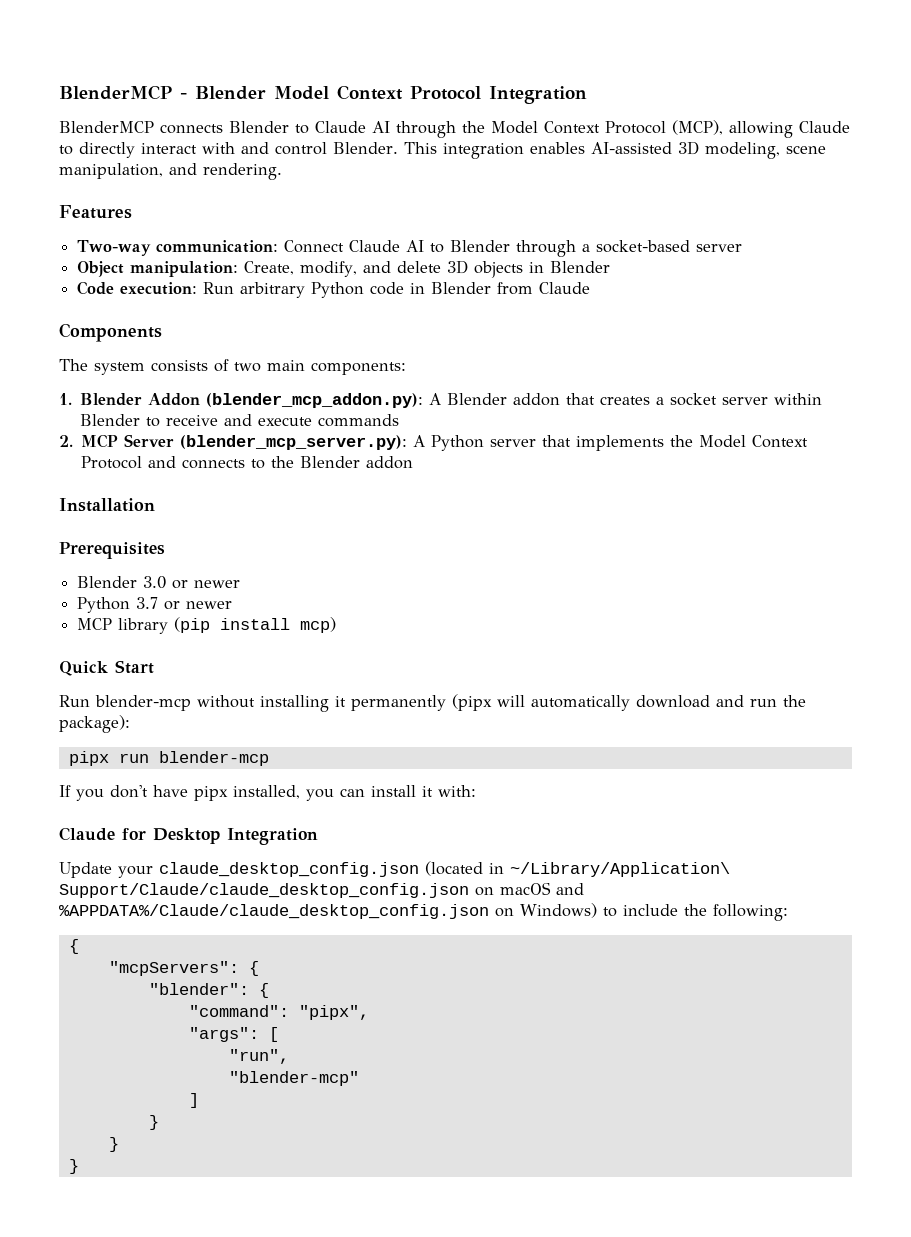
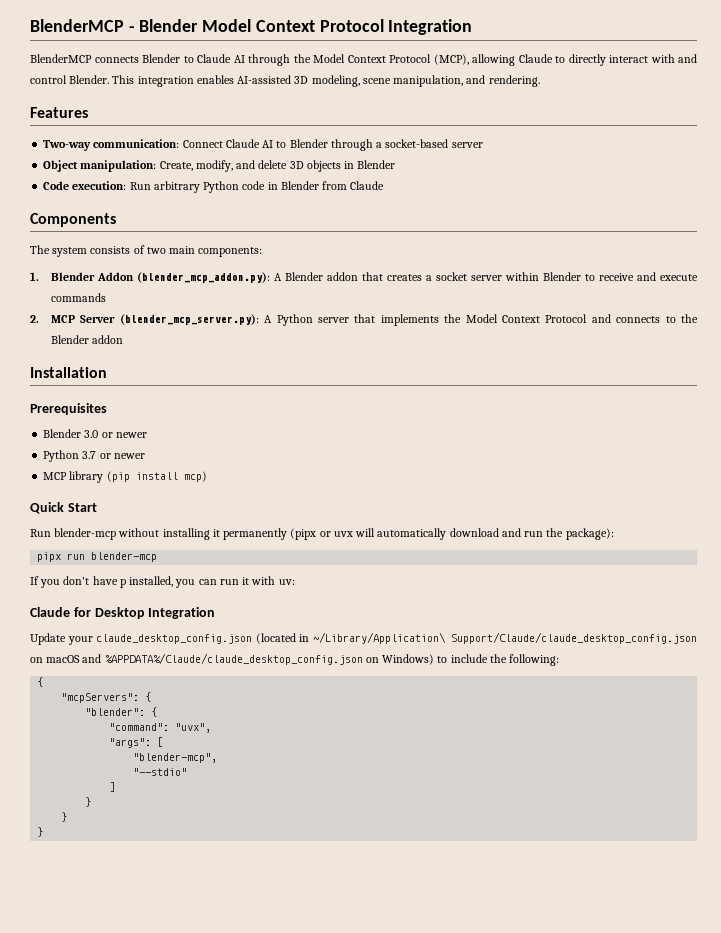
- Run blender-mcp without installing it permanently (pipx will automatically download and run the package):
+ Run blender-mcp without installing it permanently (pipx or uvx will automatically download and run the package):
- If you don't have pipx installed, you can install it with:
+ If you don't have p installed, you can run it with uv:
- "command": "pipx",
+ "command": "uvx",
- "run",
- "blender-mcp"
+ "blender-mcp",
+ "--stdio"

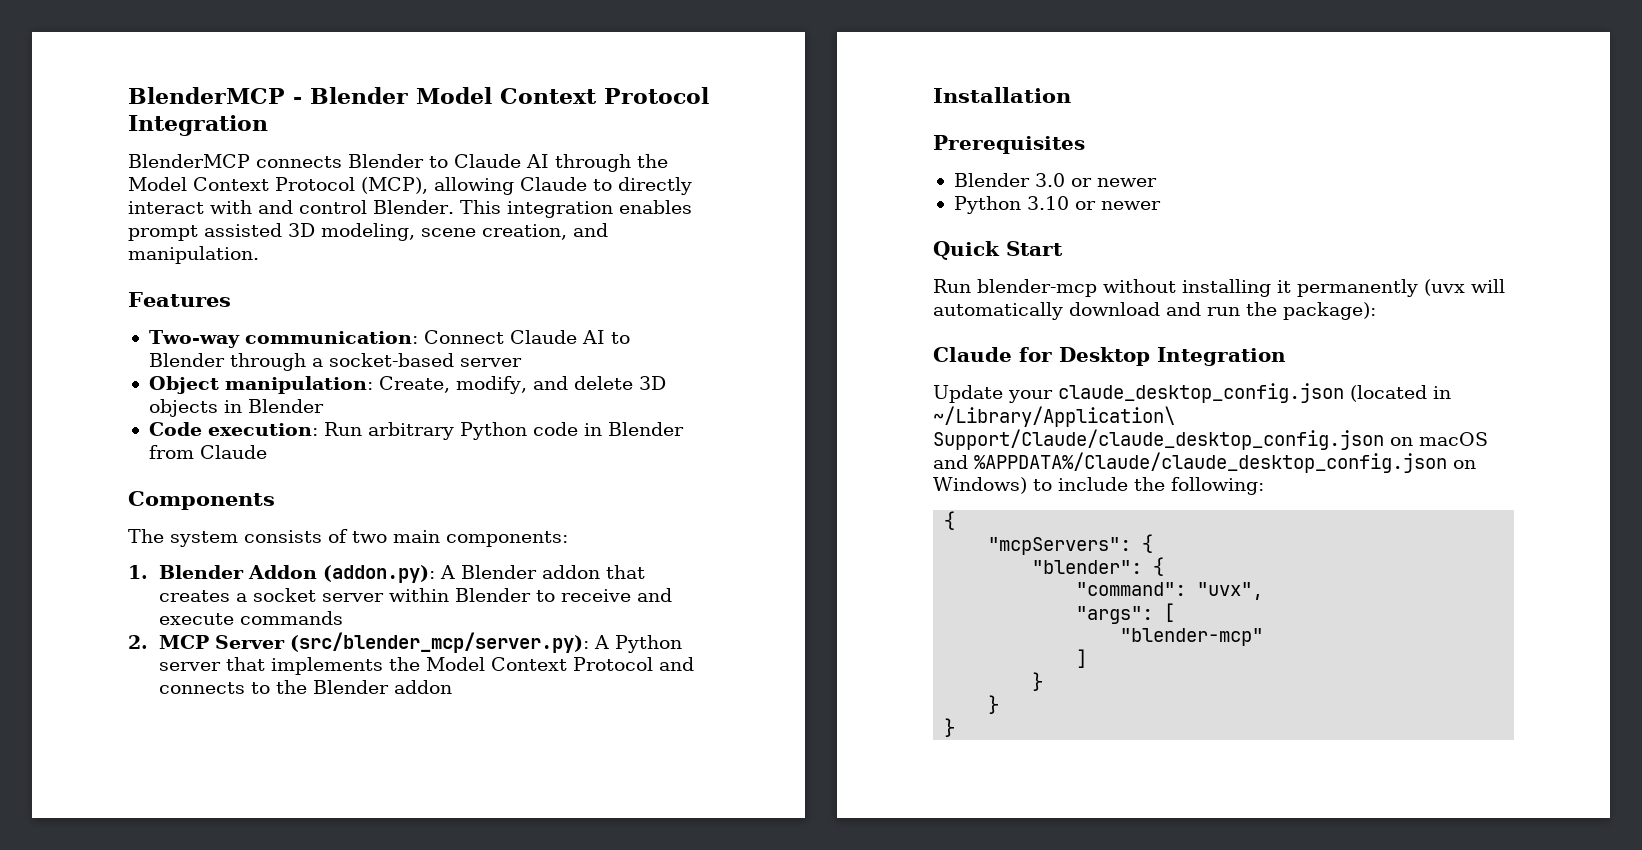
- This integration enables AI-assisted 3D modeling, scene manipulation, and rendering.
+ This integration enables prompt assisted 3D modeling, scene creation, and manipulation.
- 1. Blender Addon (blender_mcp_addon.py): A Blender addon that creates a socket server within Blender to receive and execute commands
+ 1. Blender Addon (addon.py): A Blender addon that creates a socket server within Blender to receive and execute commands
- 2. MCP Server (blender_mcp_server.py): A Python server that implements the Model Context Protocol and connects to the Blender addon
+ 2. MCP Server (src/blender_mcp/server.py): A Python server that implements the Model Context Protocol and connects to the Blender addon
- Python 3.7 or newer
- MCP library (pip install mcp)
+ Python 3.10 or newer
- Run blender-mcp without installing it permanently (pipx or uvx will automatically download and run the package):
+ Run blender-mcp without installing it permanently (uvx will automatically download and run the package):
- pipx run blender-mcp
- If you don't have p installed, you can run it with uv:
- "blender-mcp",
- "--stdio"
+ "blender-mcp"

